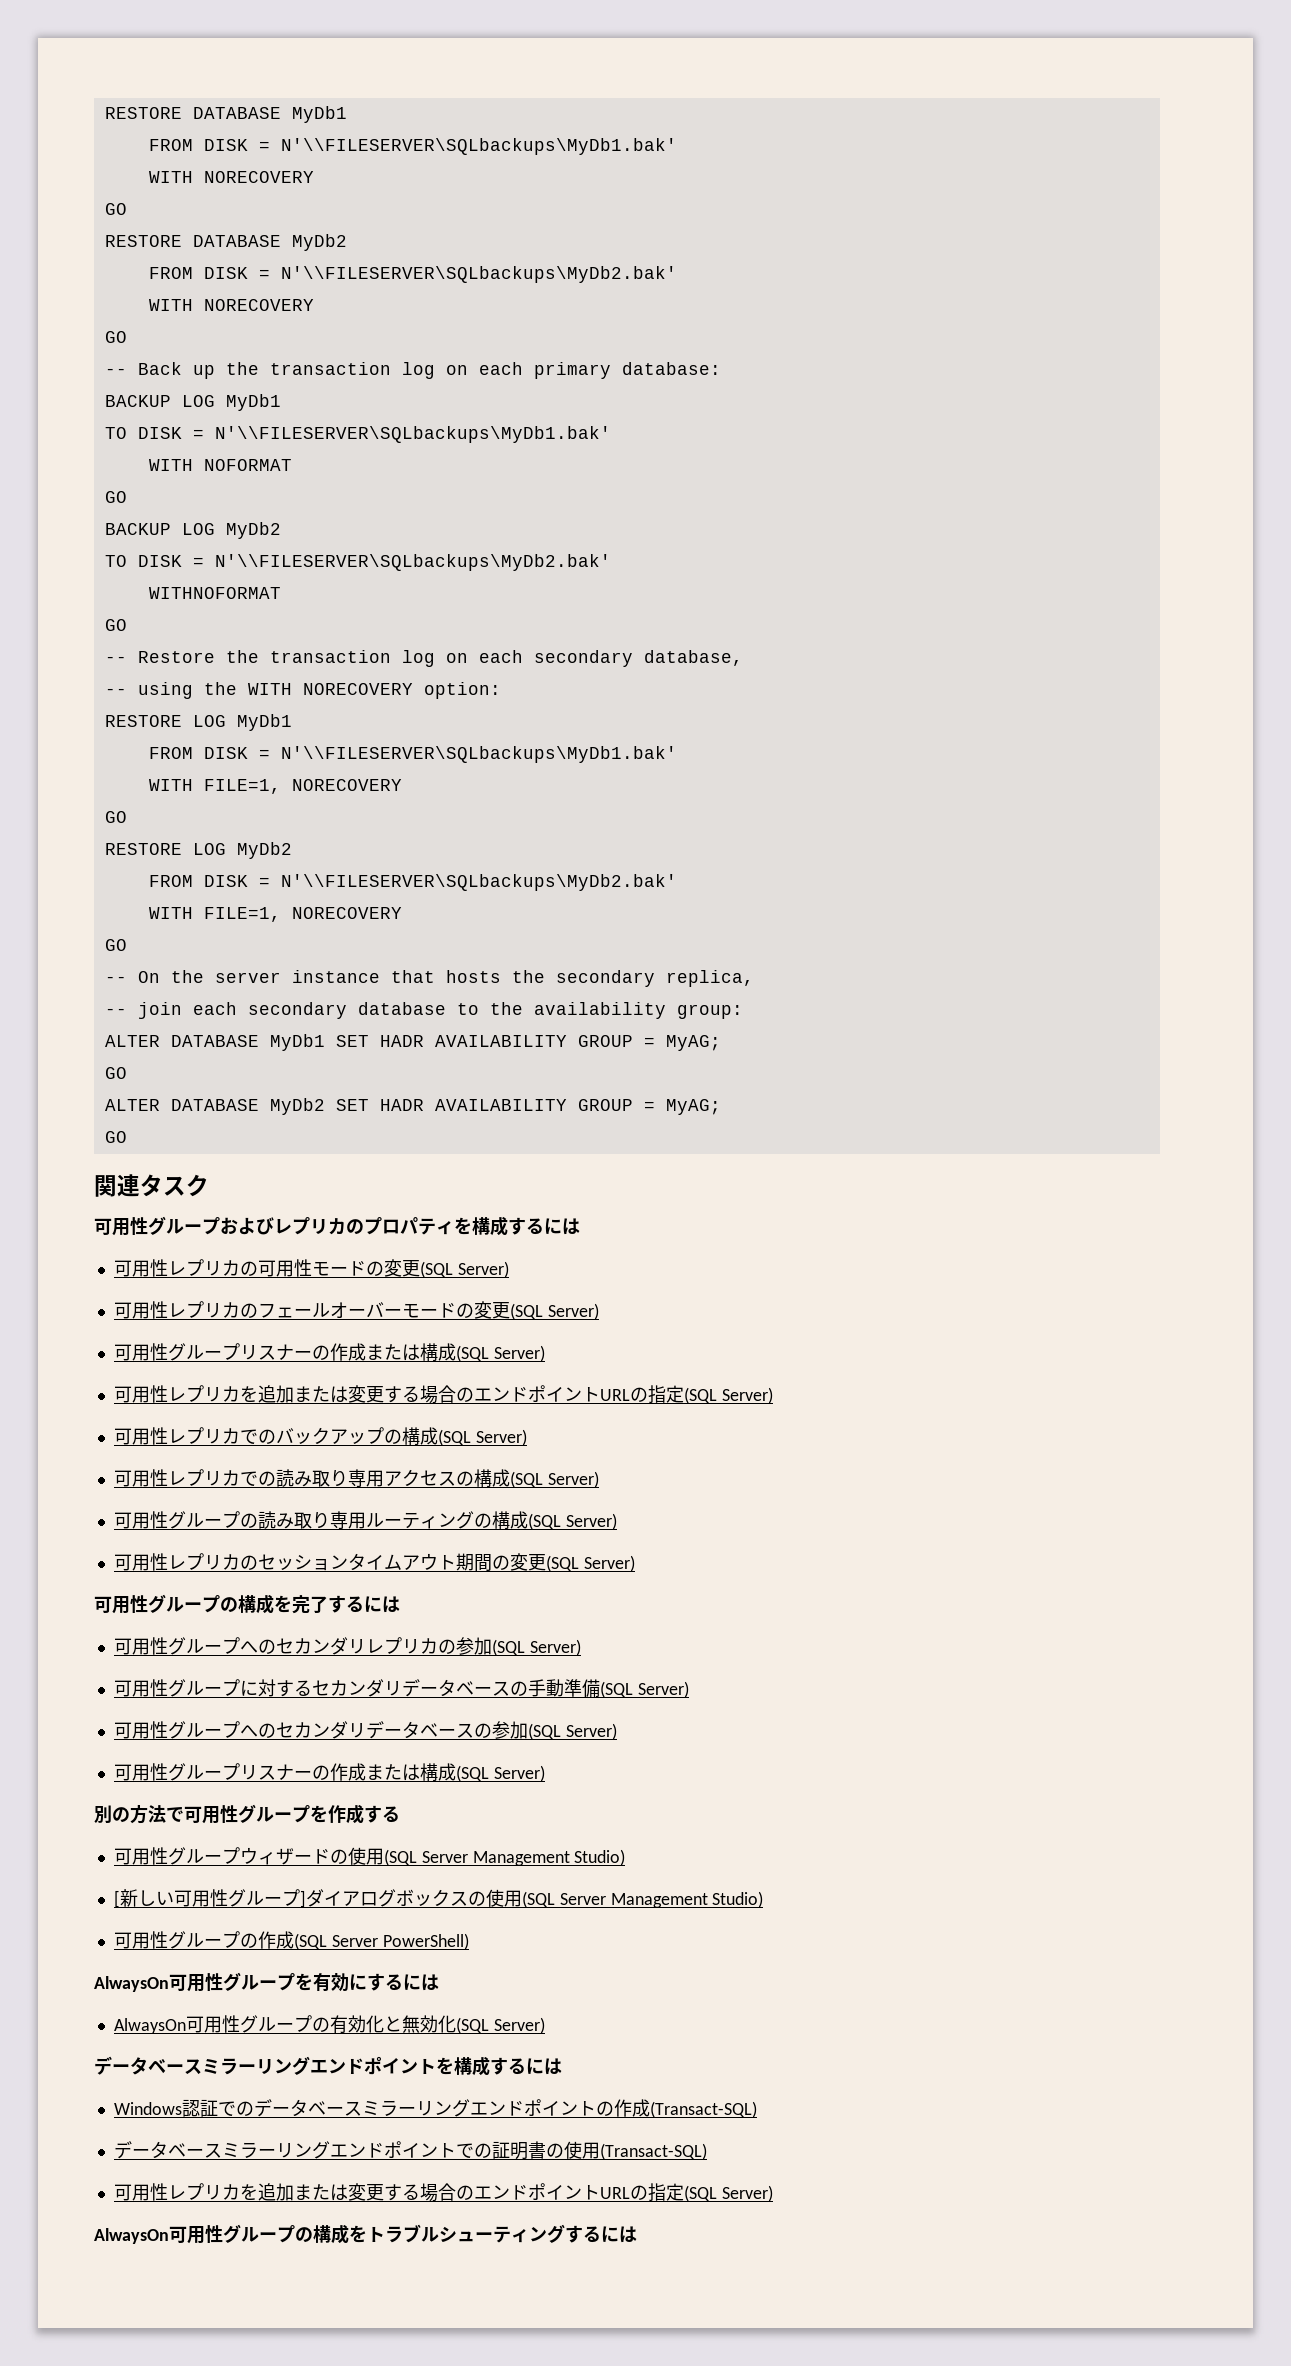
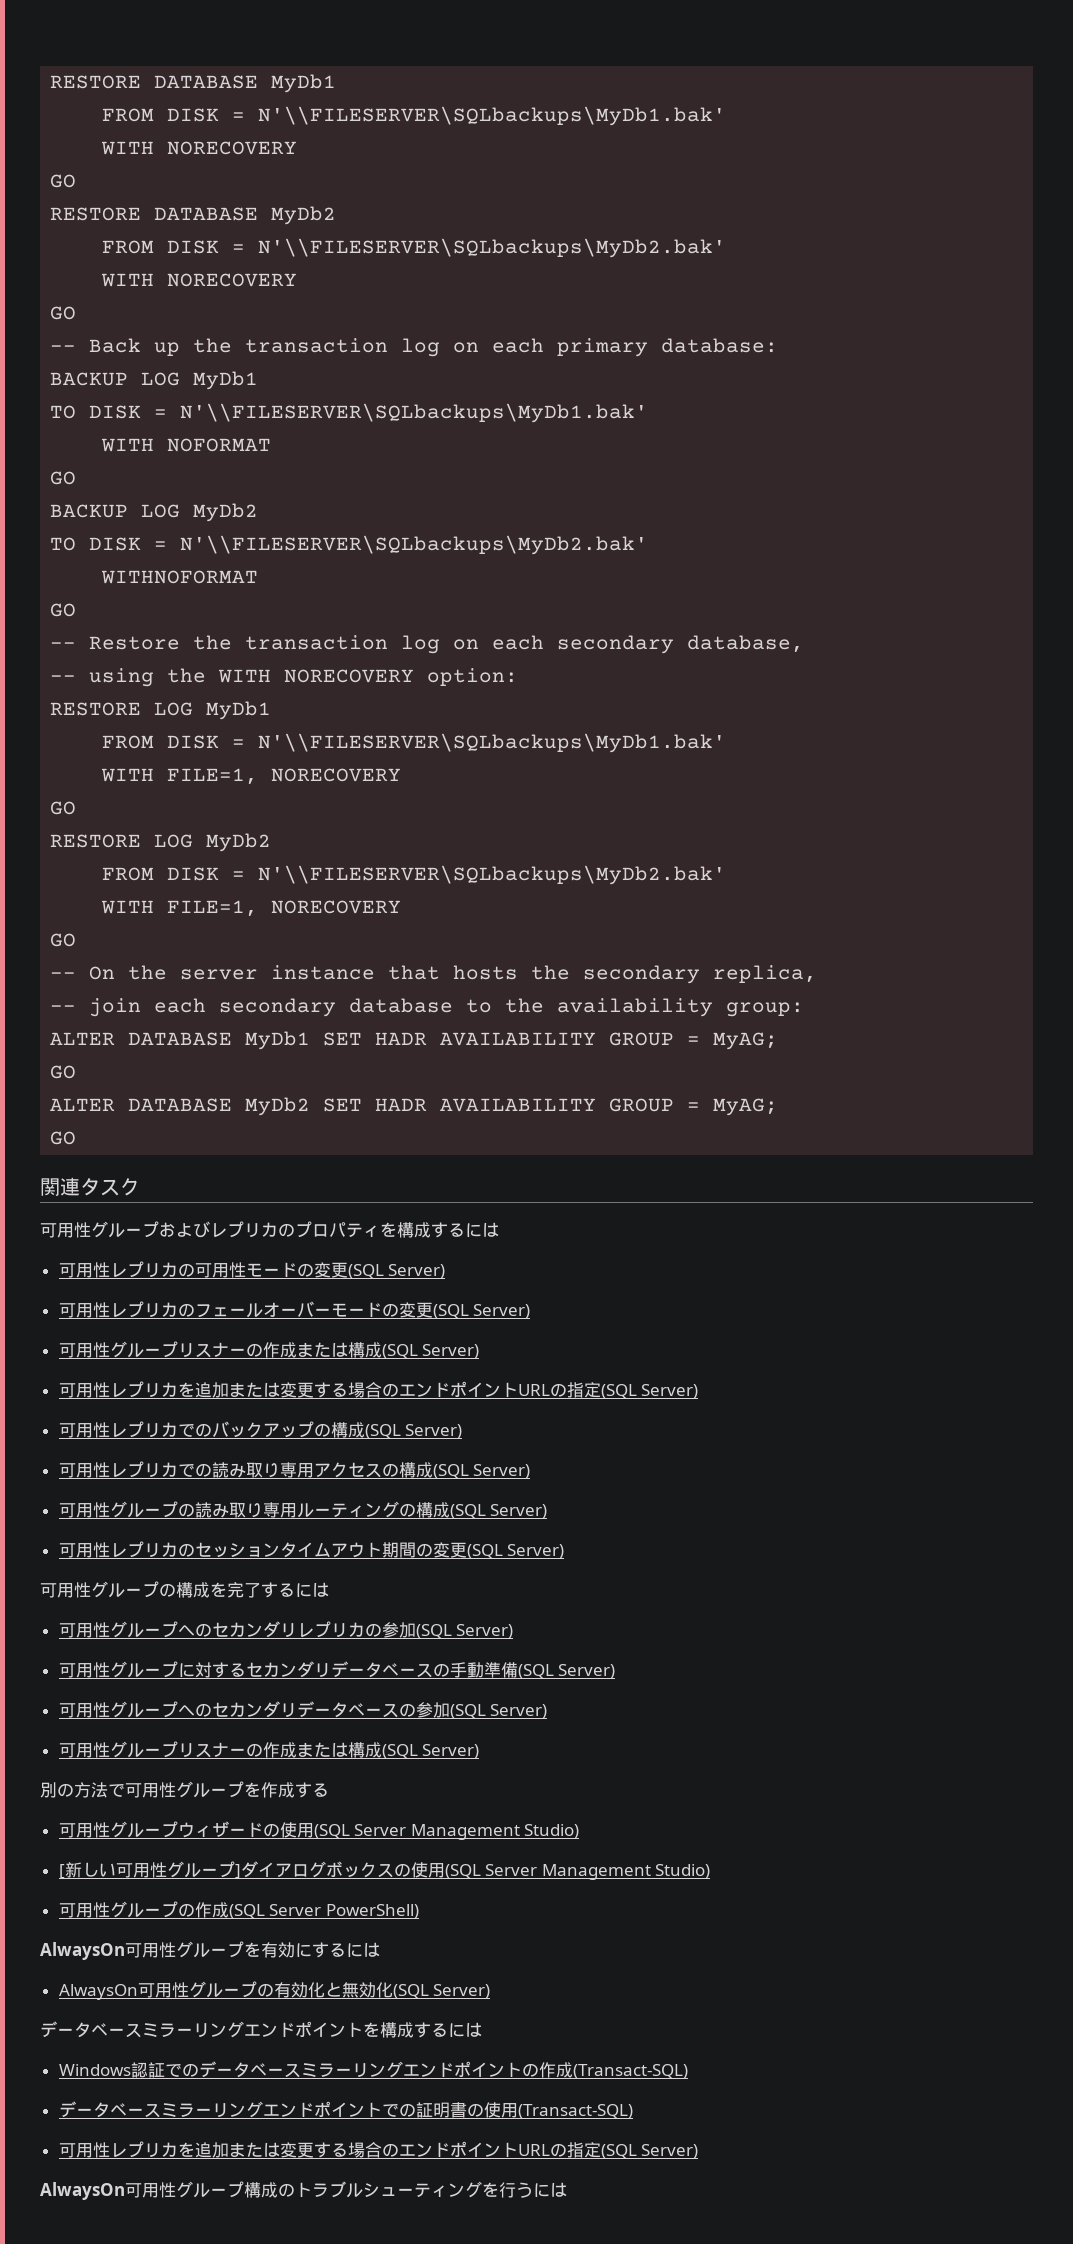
- AlwaysOn可用性グループの構成をトラブルシューティングするには
+ AlwaysOn可用性グループ構成のトラブルシューティングを行うには

